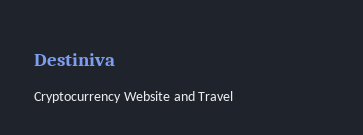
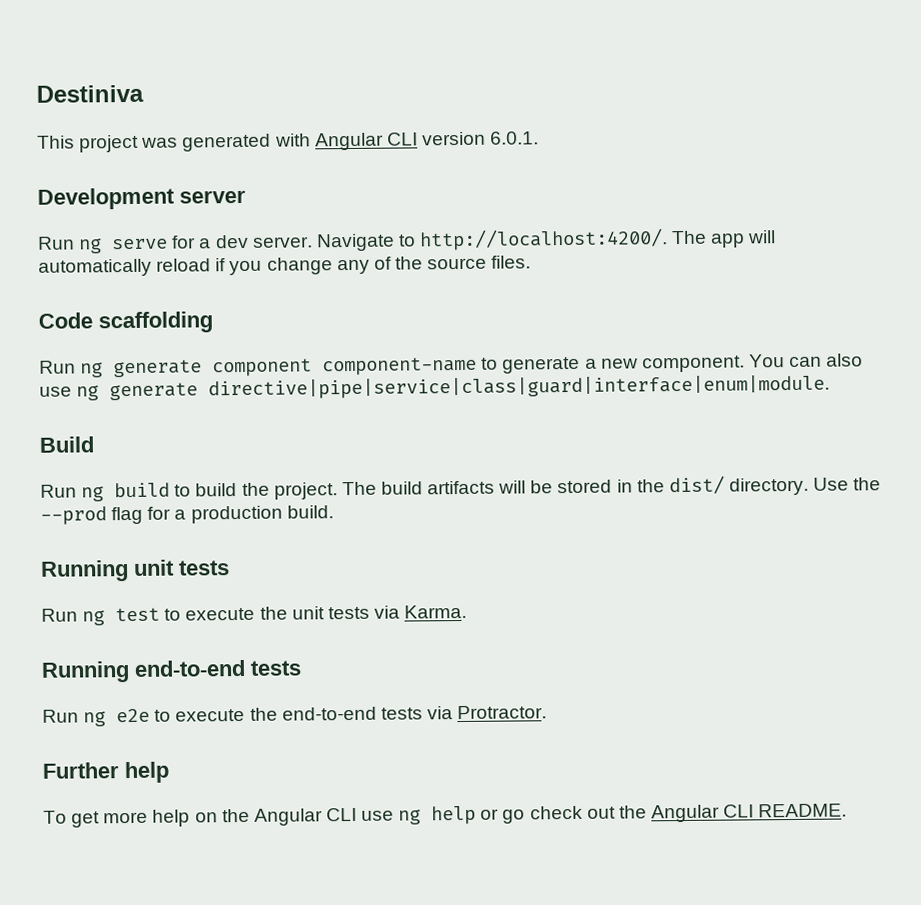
- Cryptocurrency Website and Travel
+ This project was generated with Angular CLI version 6.0.1.
+ Development server
+ Run ng serve for a dev server. Navigate to http://localhost:4200/. The app will automatically reload if you change any of the source files.
+ Code scaffolding
+ Run ng generate component component-name to generate a new component. You can also use ng generate directive|pipe|service|class|guard|interface|enum|module.
+ Build
+ Run ng build to build the project. The build artifacts will be stored in the dist/ directory. Use the --prod flag for a production build.
+ Running unit tests
+ Run ng test to execute the unit tests via Karma.
+ Running end-to-end tests
+ Run ng e2e to execute the end-to-end tests via Protractor.
+ Further help
+ To get more help on the Angular CLI use ng help or go check out the Angular CLI README.

